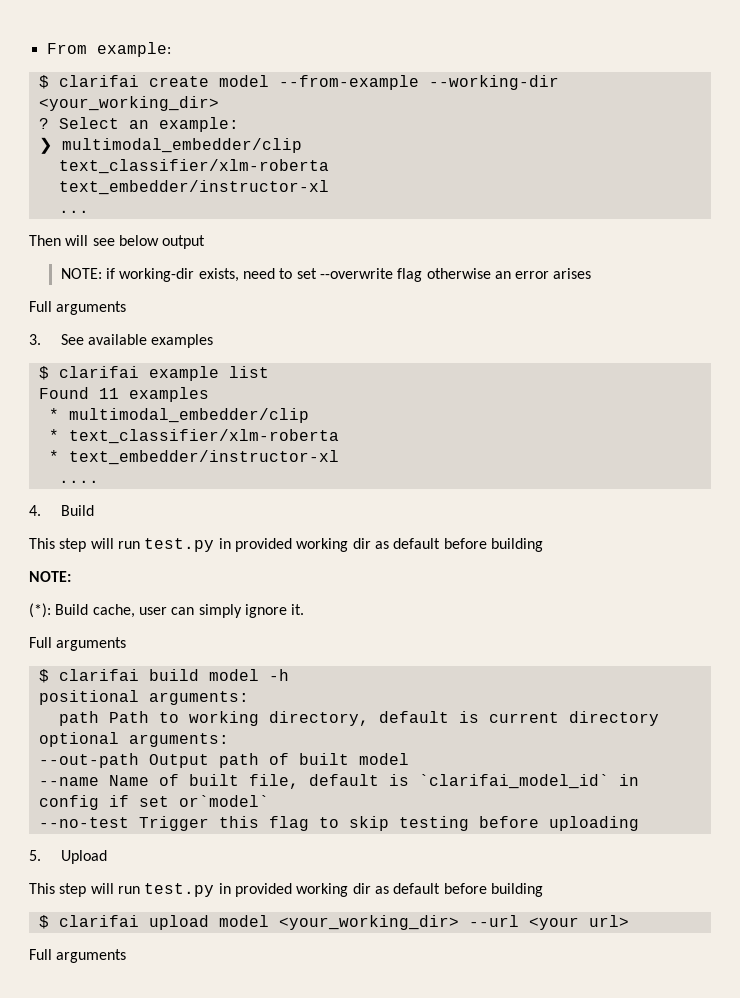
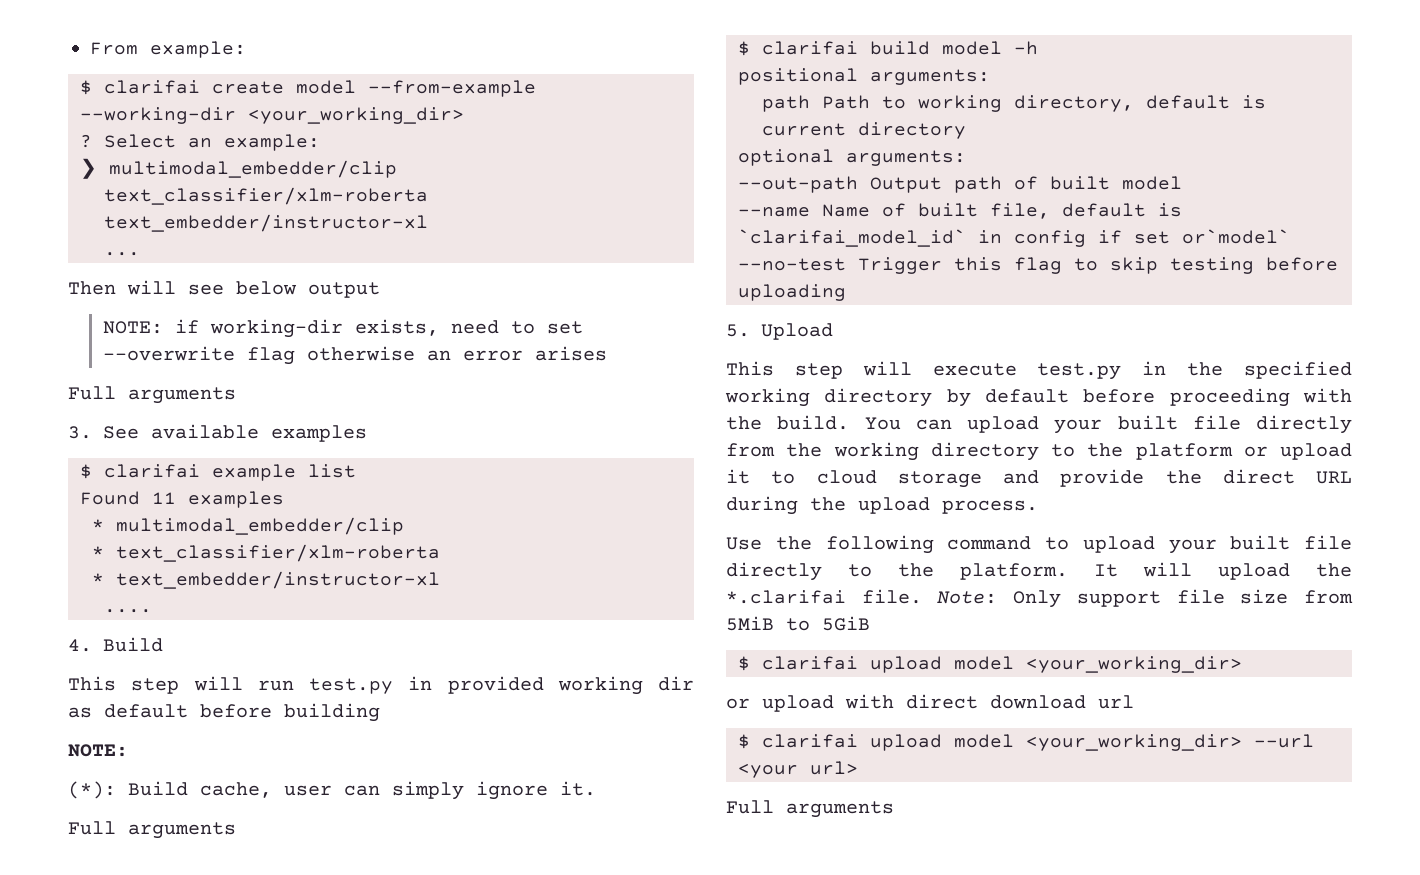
  5. Upload
- This step will run test.py in provided working dir as default before building
+ This step will execute test.py in the specified working directory by default before proceeding with the build. You can upload your built file directly from the working directory to the platform or upload it to cloud storage and provide the direct URL during the upload process.
+ Use the following command to upload your built file directly to the platform. It will upload the *.clarifai file. Note: Only support file size from 5MiB to 5GiB
+ $ clarifai upload model <your_working_dir>
+ or upload with direct download url

